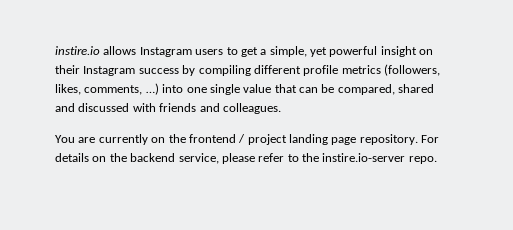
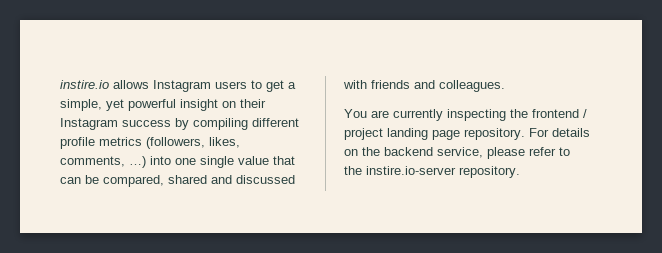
- You are currently on the frontend / project landing page repository.
+ You are currently inspecting the frontend / project landing page repository.
- For details on the backend service, please refer to the instire.io-server repo.
+ For details on the backend service, please refer to the instire.io-server repository.

